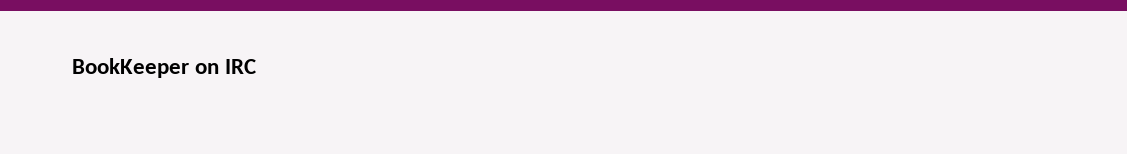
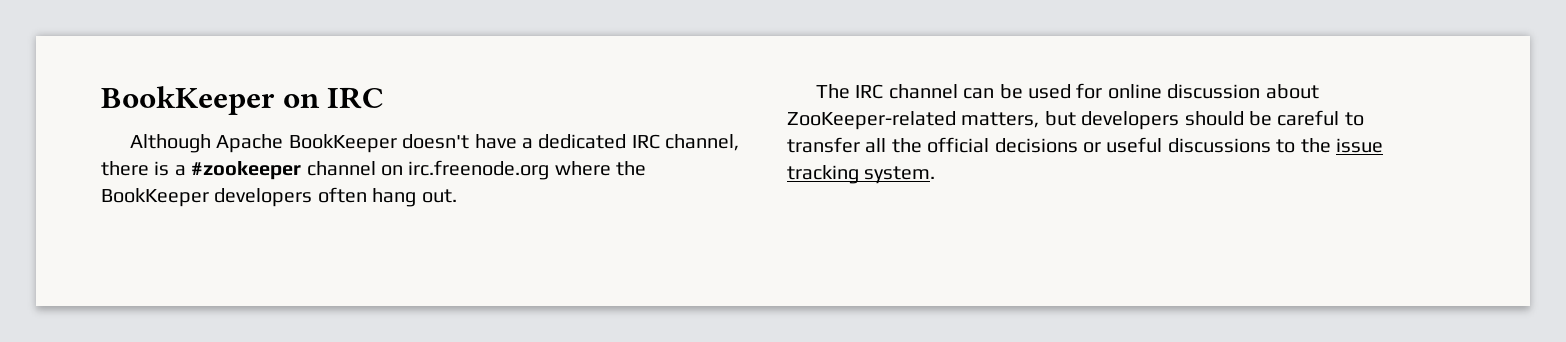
+ Although Apache BookKeeper doesn't have a dedicated IRC channel, there is a #zookeeper channel on irc.freenode.org where the BookKeeper developers often hang out.
+ The IRC channel can be used for online discussion about ZooKeeper-related matters, but developers should be careful to transfer all the official decisions or useful discussions to the issue tracking system.

